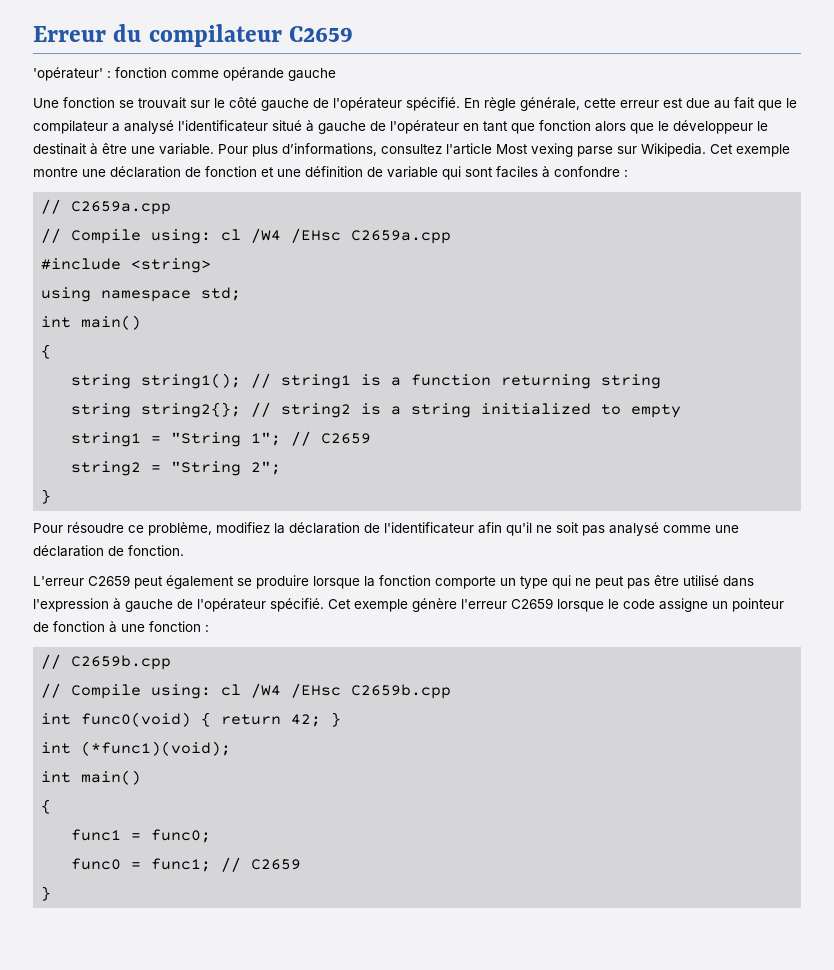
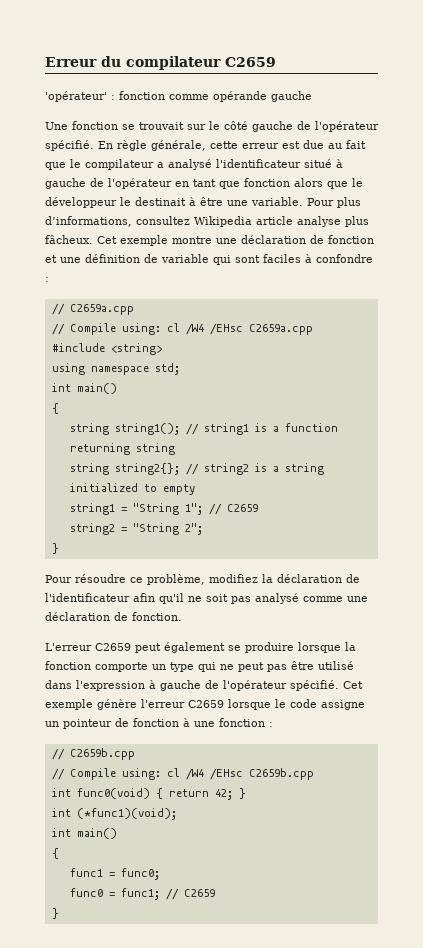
- Pour plus d’informations, consultez l'article Most vexing parse sur Wikipedia.
+ Pour plus d’informations, consultez Wikipedia article analyse plus fâcheux.

